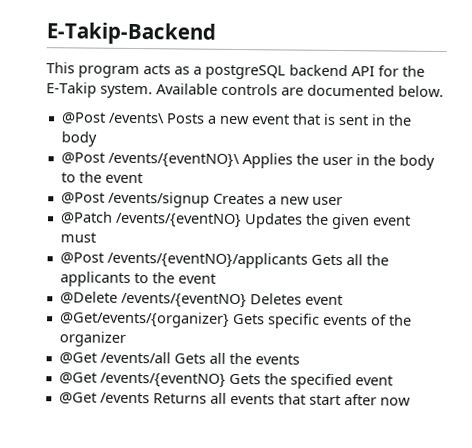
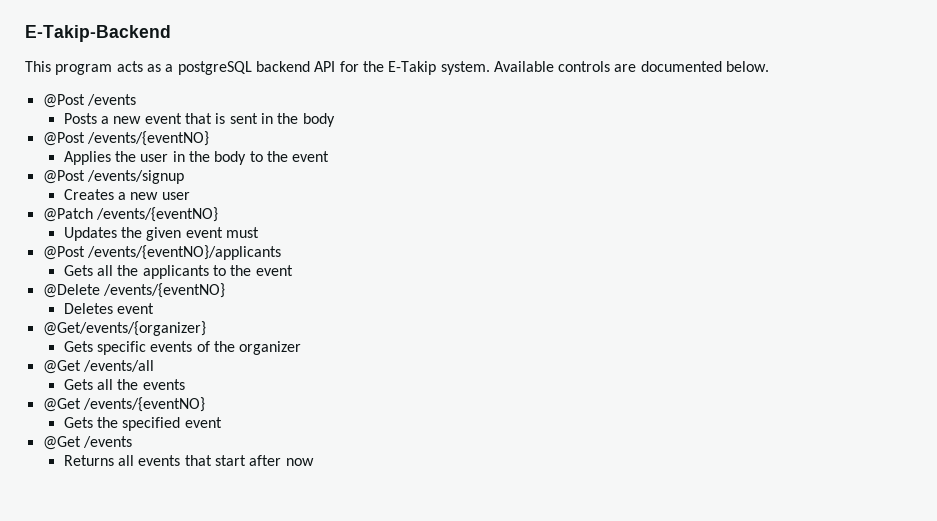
- @Post /events\ Posts a new event that is sent in the body
+ @Post /events
+ Posts a new event that is sent in the body
- @Post /events/{eventNO}\ Applies the user in the body to the event
+ @Post /events/{eventNO}
+ Applies the user in the body to the event
- @Post /events/signup Creates a new user
+ @Post /events/signup
+ Creates a new user
- @Patch /events/{eventNO} Updates the given event must
+ @Patch /events/{eventNO}
+ Updates the given event must
- @Post /events/{eventNO}/applicants Gets all the applicants to the event
+ @Post /events/{eventNO}/applicants
+ Gets all the applicants to the event
- @Delete /events/{eventNO} Deletes event
+ @Delete /events/{eventNO}
+ Deletes event
- @Get/events/{organizer} Gets specific events of the organizer
+ @Get/events/{organizer}
+ Gets specific events of the organizer
- @Get /events/all Gets all the events
+ @Get /events/all
+ Gets all the events
- @Get /events/{eventNO} Gets the specified event
+ @Get /events/{eventNO}
+ Gets the specified event
- @Get /events Returns all events that start after now
+ @Get /events
+ Returns all events that start after now

